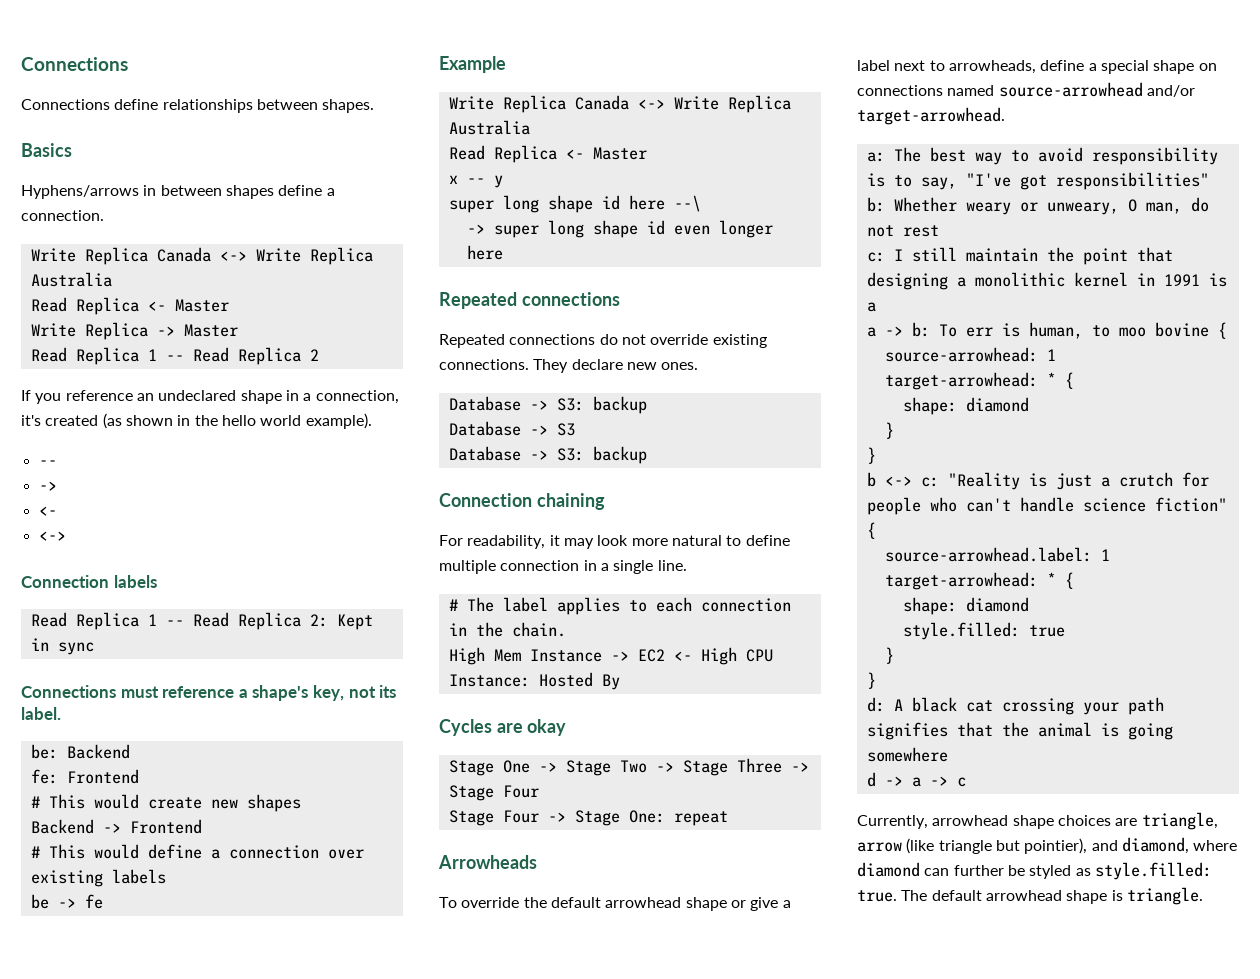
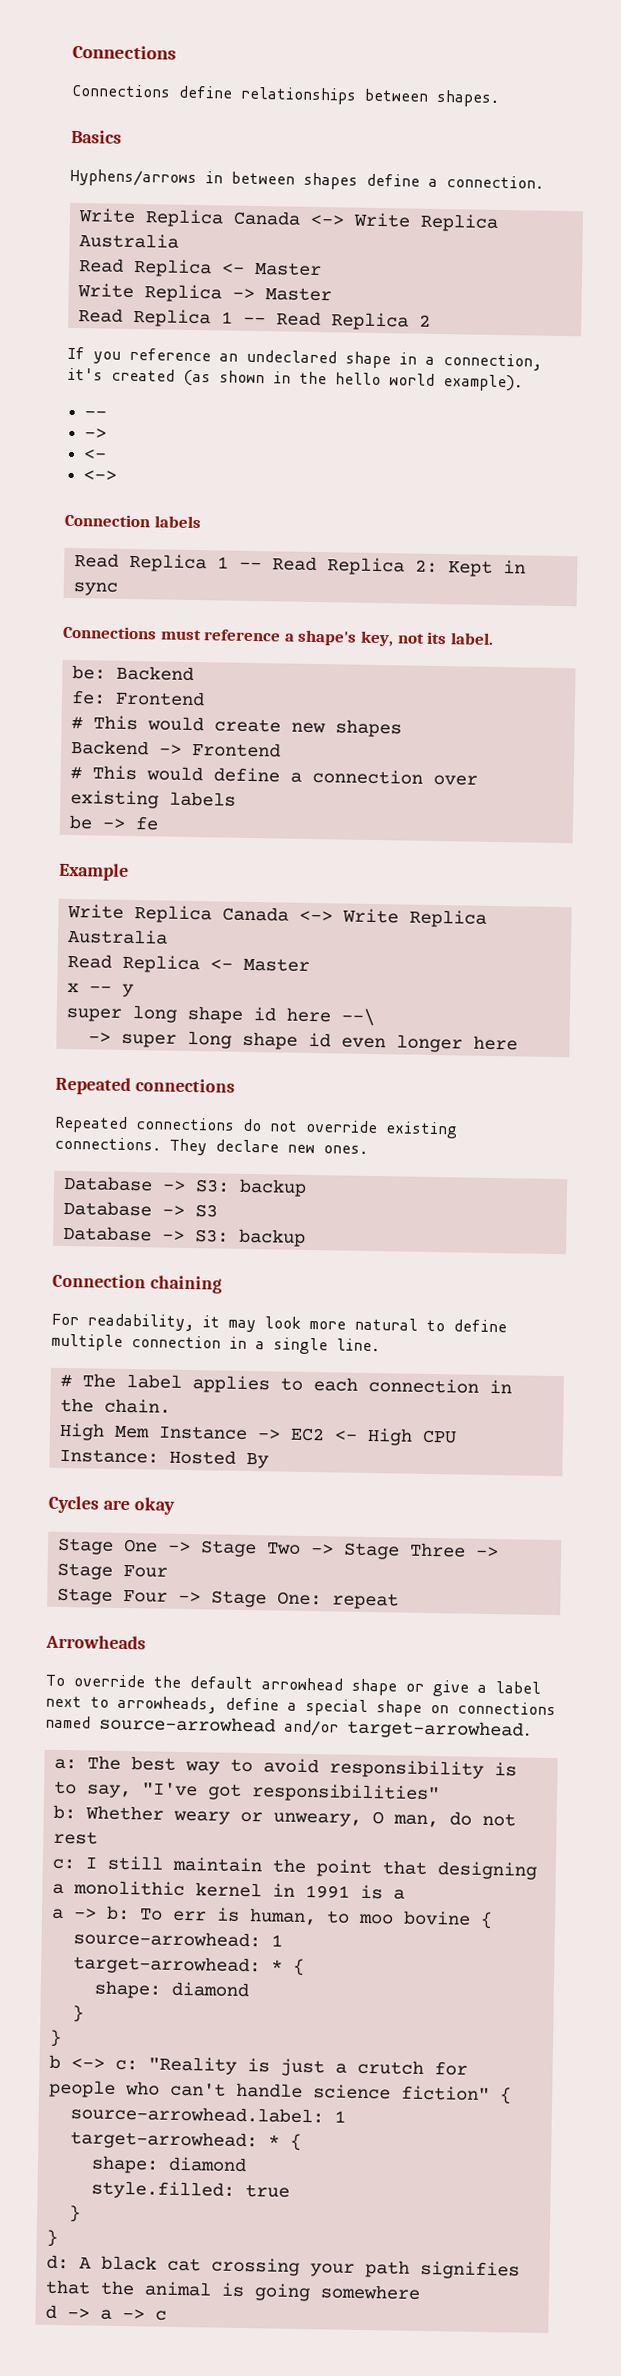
- Currently, arrowhead shape choices are triangle, arrow (like triangle but pointier), and diamond, where diamond can further be styled as style.filled: true. The default arrowhead shape is triangle.

